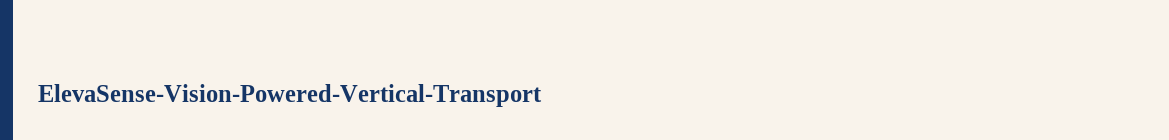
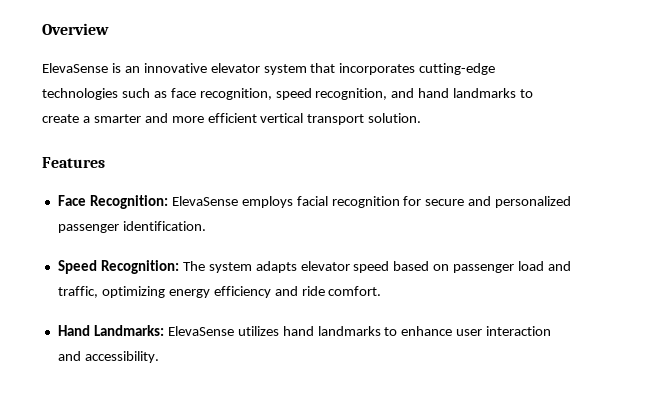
- ElevaSense-Vision-Powered-Vertical-Transport
+ Overview
+ ElevaSense is an innovative elevator system that incorporates cutting-edge technologies such as face recognition, speed recognition, and hand landmarks to create a smarter and more efficient vertical transport solution.
+ Features
+ Face Recognition: ElevaSense employs facial recognition for secure and personalized passenger identification.
+ Speed Recognition: The system adapts elevator speed based on passenger load and traffic, optimizing energy efficiency and ride comfort.
+ Hand Landmarks: ElevaSense utilizes hand landmarks to enhance user interaction and accessibility.

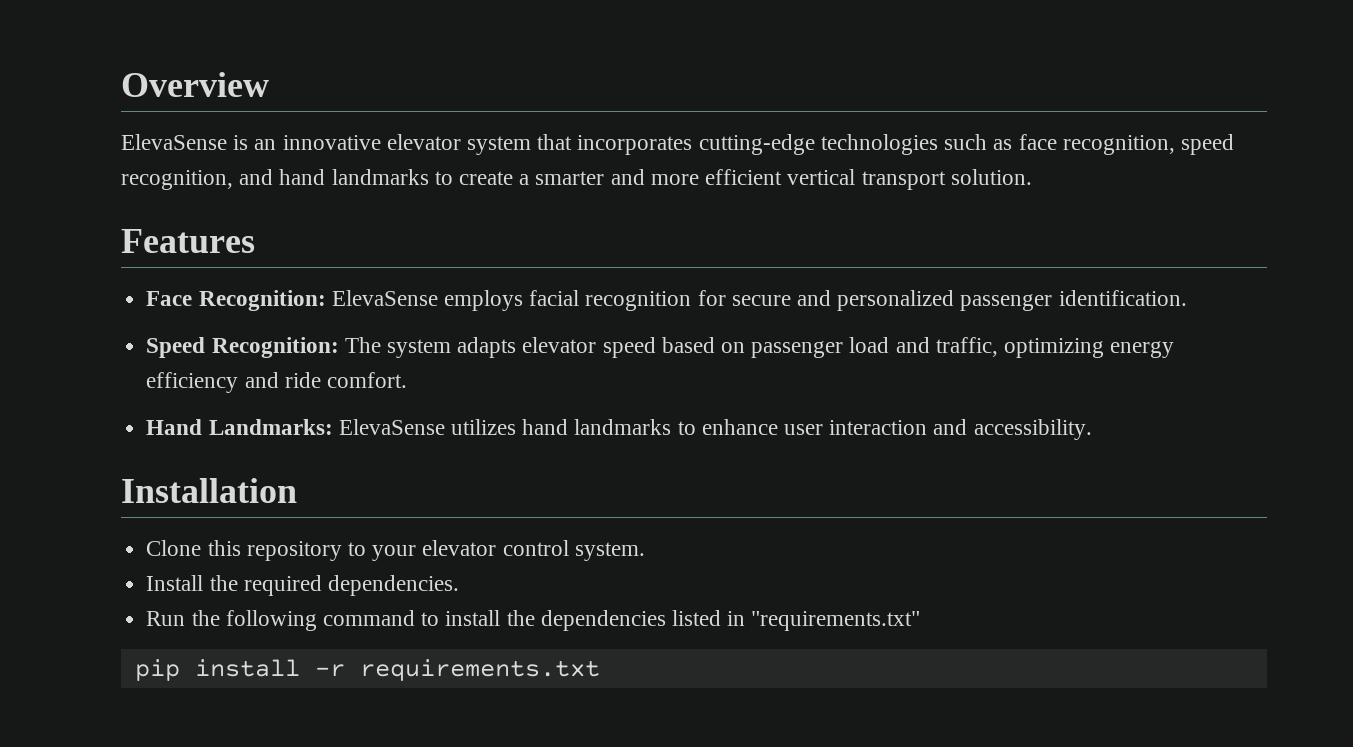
+ Installation
+ Clone this repository to your elevator control system.
+ Install the required dependencies.
+ Run the following command to install the dependencies listed in "requirements.txt"
+ pip install -r requirements.txt

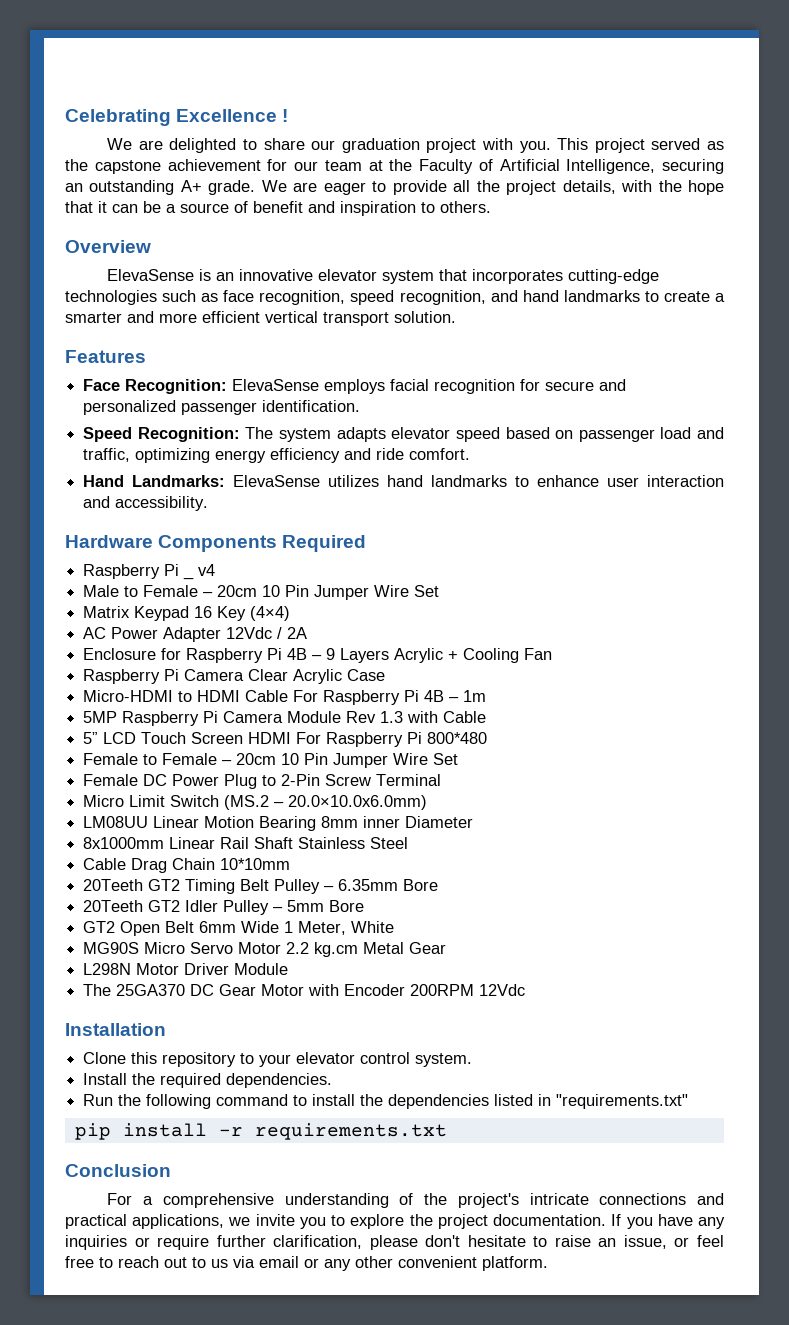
+ Celebrating Excellence !
+ We are delighted to share our graduation project with you. This project served as the capstone achievement for our team at the Faculty of Artificial Intelligence, securing an outstanding A+ grade. We are eager to provide all the project details, with the hope that it can be a source of benefit and inspiration to others.
+ Hardware Components Required
+ Raspberry Pi _ v4
+ Male to Female – 20cm 10 Pin Jumper Wire Set
+ Matrix Keypad 16 Key (4×4)
+ AC Power Adapter 12Vdc / 2A
+ Enclosure for Raspberry Pi 4B – 9 Layers Acrylic + Cooling Fan
+ Raspberry Pi Camera Clear Acrylic Case
+ Micro-HDMI to HDMI Cable For Raspberry Pi 4B – 1m
+ 5MP Raspberry Pi Camera Module Rev 1.3 with Cable
+ 5” LCD Touch Screen HDMI For Raspberry Pi 800*480
+ Female to Female – 20cm 10 Pin Jumper Wire Set
+ Female DC Power Plug to 2-Pin Screw Terminal
+ Micro Limit Switch (MS.2 – 20.0×10.0x6.0mm)
+ LM08UU Linear Motion Bearing 8mm inner Diameter
+ 8x1000mm Linear Rail Shaft Stainless Steel
+ Cable Drag Chain 10*10mm
+ 20Teeth GT2 Timing Belt Pulley – 6.35mm Bore
+ 20Teeth GT2 Idler Pulley – 5mm Bore
+ GT2 Open Belt 6mm Wide 1 Meter, White
+ MG90S Micro Servo Motor 2.2 kg.cm Metal Gear
+ L298N Motor Driver Module
+ The 25GA370 DC Gear Motor with Encoder 200RPM 12Vdc
+ Conclusion
+ For a comprehensive understanding of the project's intricate connections and practical applications, we invite you to explore the project documentation. If you have any inquiries or require further clarification, please don't hesitate to raise an issue, or feel free to reach out to us via email or any other convenient platform.

